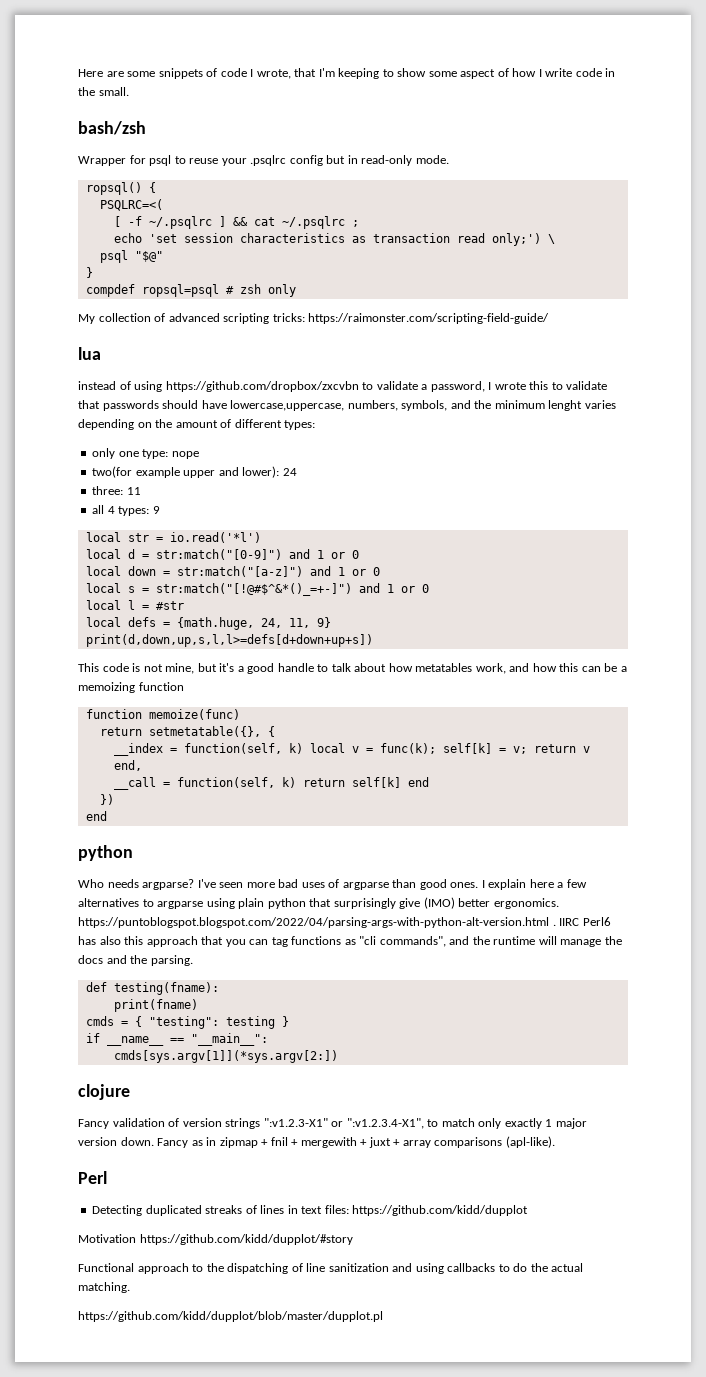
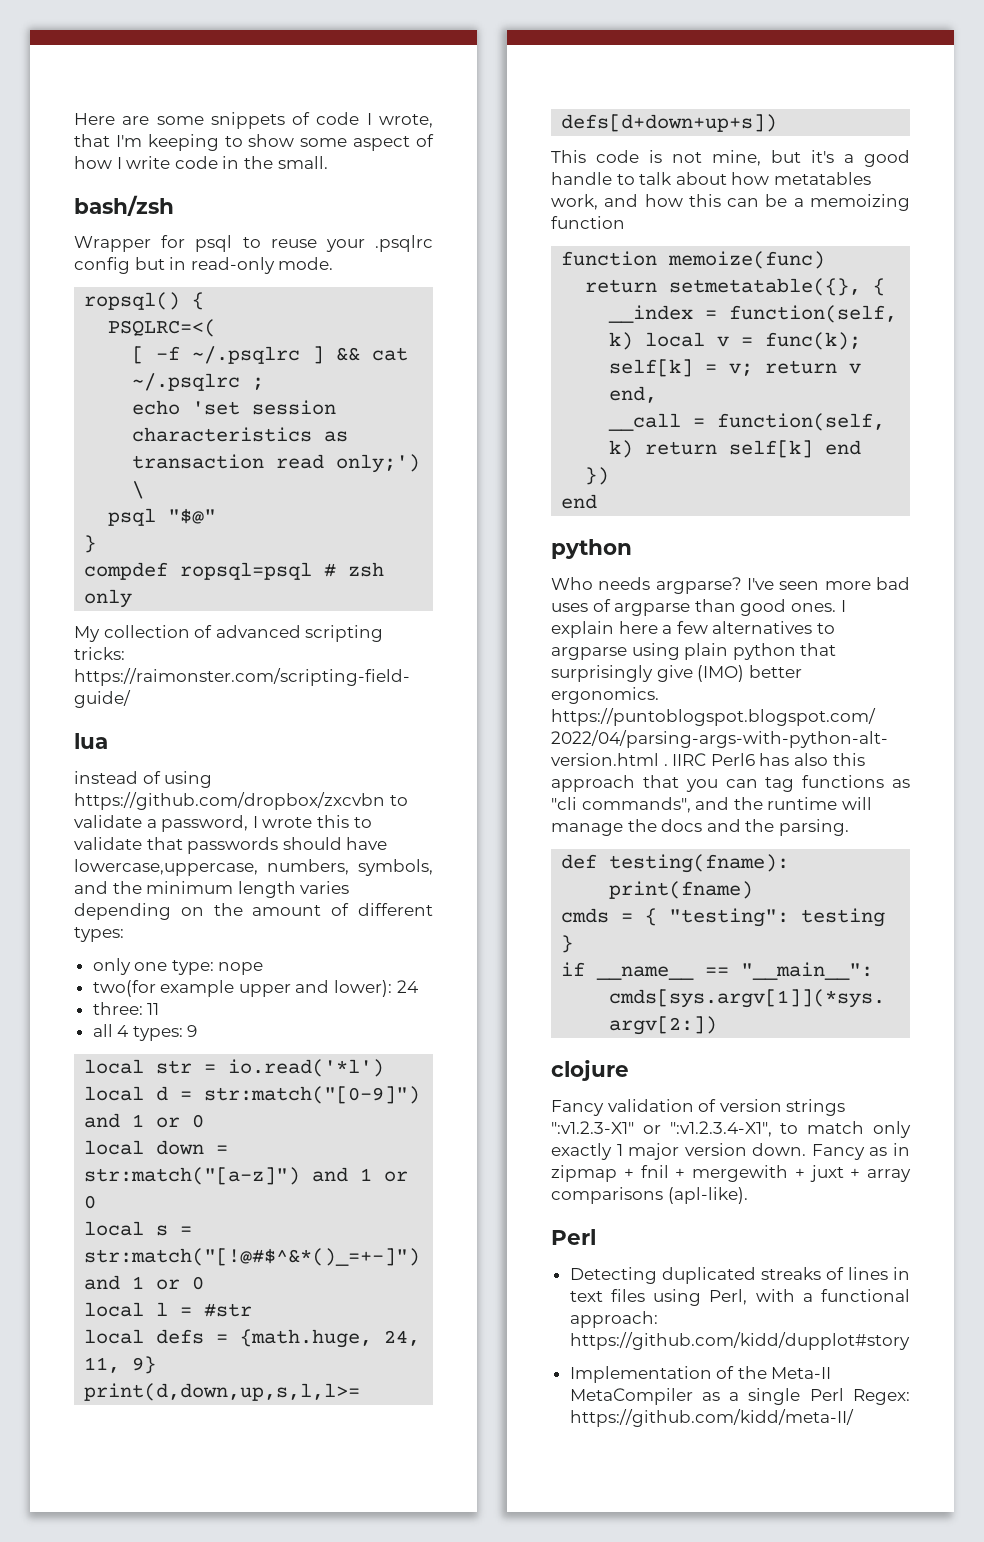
- instead of using https://github.com/dropbox/zxcvbn to validate a password, I wrote this to validate that passwords should have lowercase,uppercase, numbers, symbols, and the minimum lenght varies depending on the amount of different types:
+ instead of using https://github.com/dropbox/zxcvbn to validate a password, I wrote this to validate that passwords should have lowercase,uppercase, numbers, symbols, and the minimum length varies depending on the amount of different types:
- Detecting duplicated streaks of lines in text files: https://github.com/kidd/dupplot
- Motivation https://github.com/kidd/dupplot/#story
- Functional approach to the dispatching of line sanitization and using callbacks to do the actual matching.
- https://github.com/kidd/dupplot/blob/master/dupplot.pl
+ Detecting duplicated streaks of lines in text files using Perl, with a functional approach: https://github.com/kidd/dupplot#story
+ Implementation of the Meta-II MetaCompiler as a single Perl Regex: https://github.com/kidd/meta-II/

